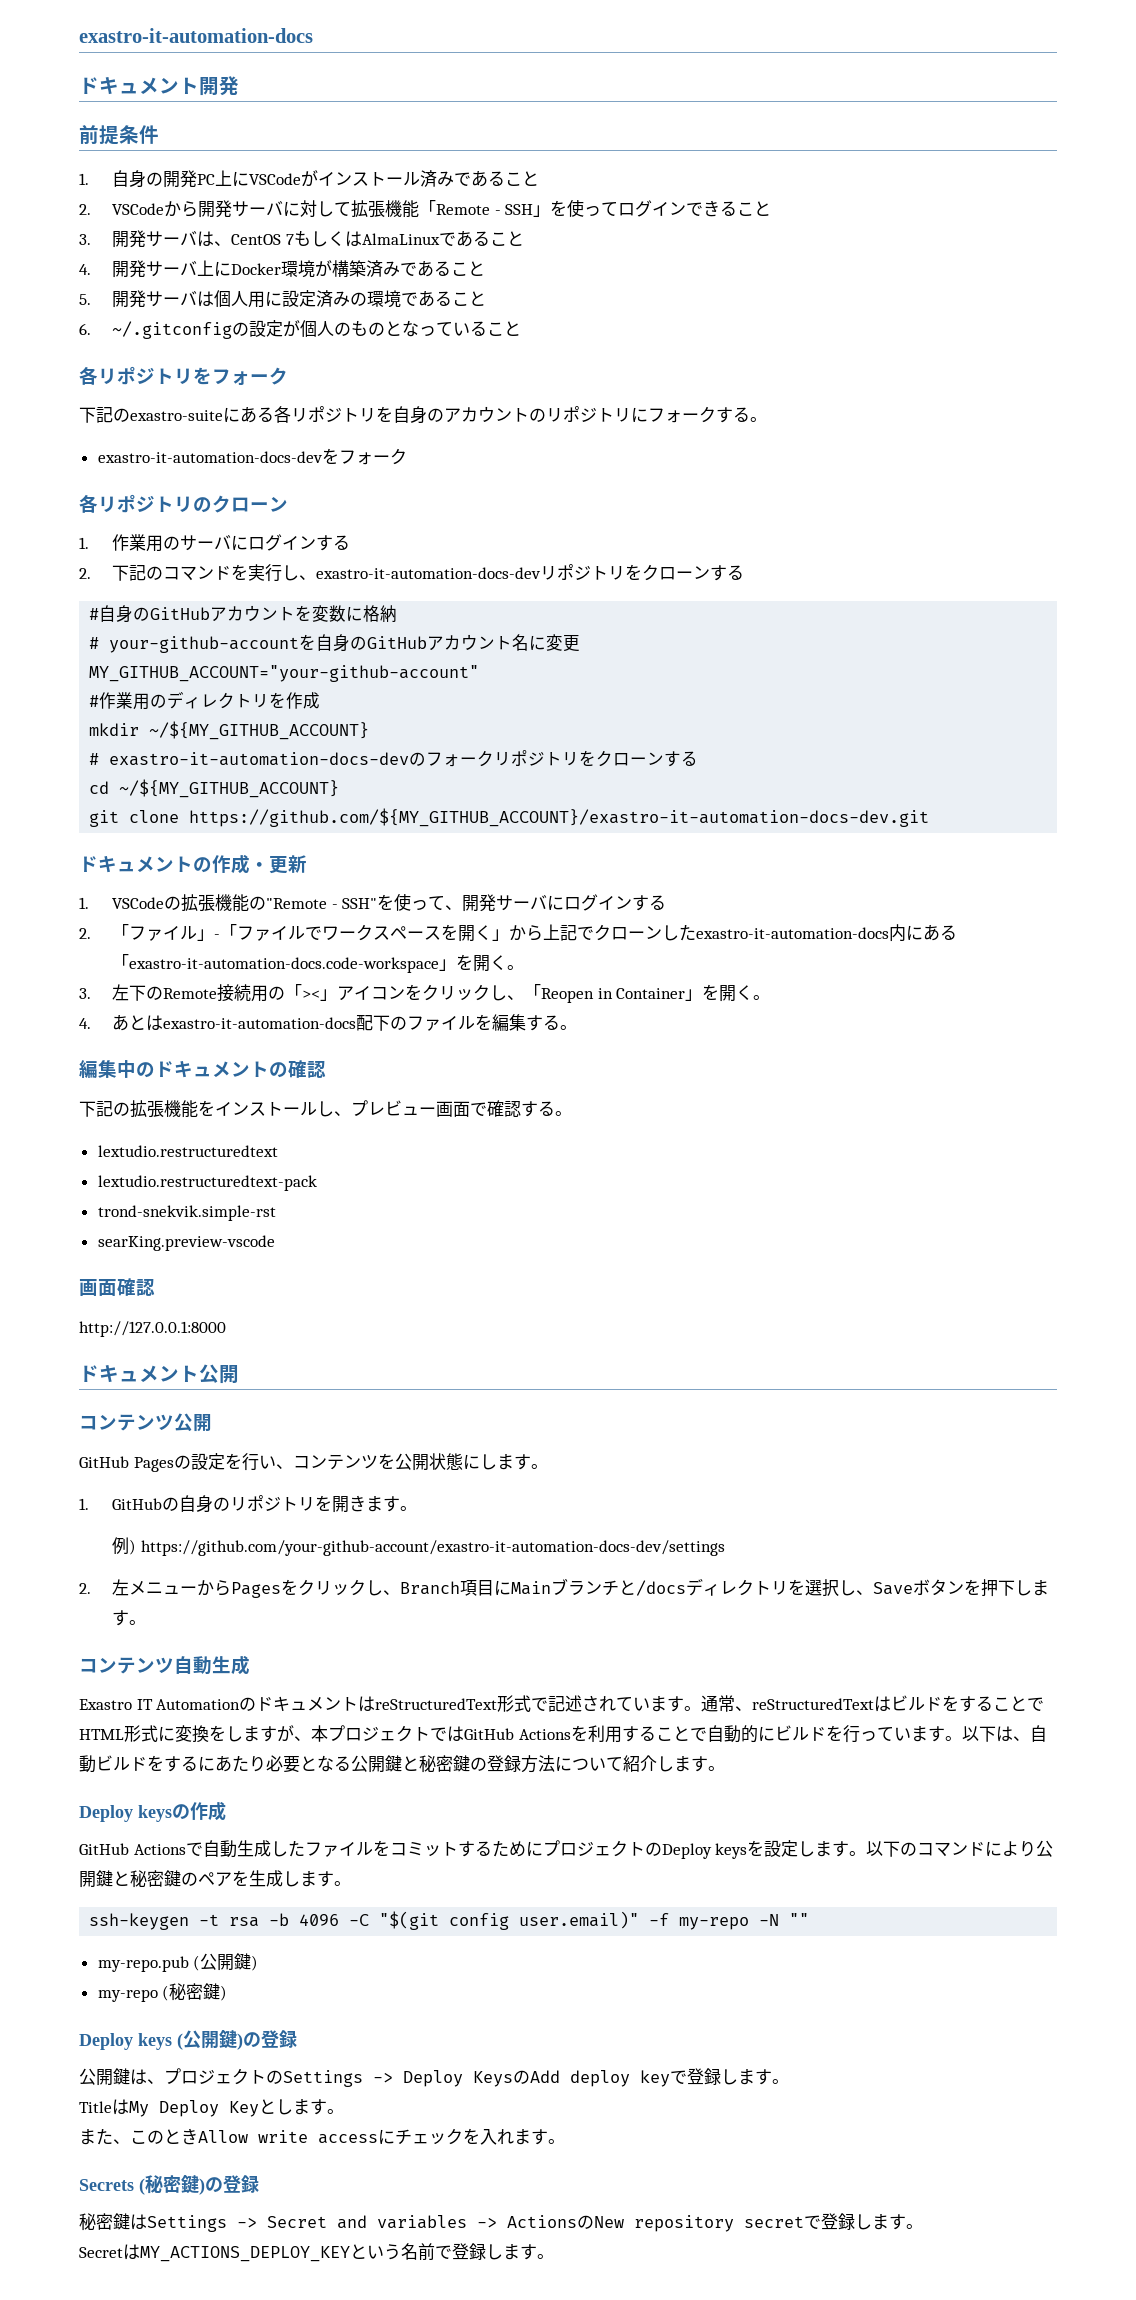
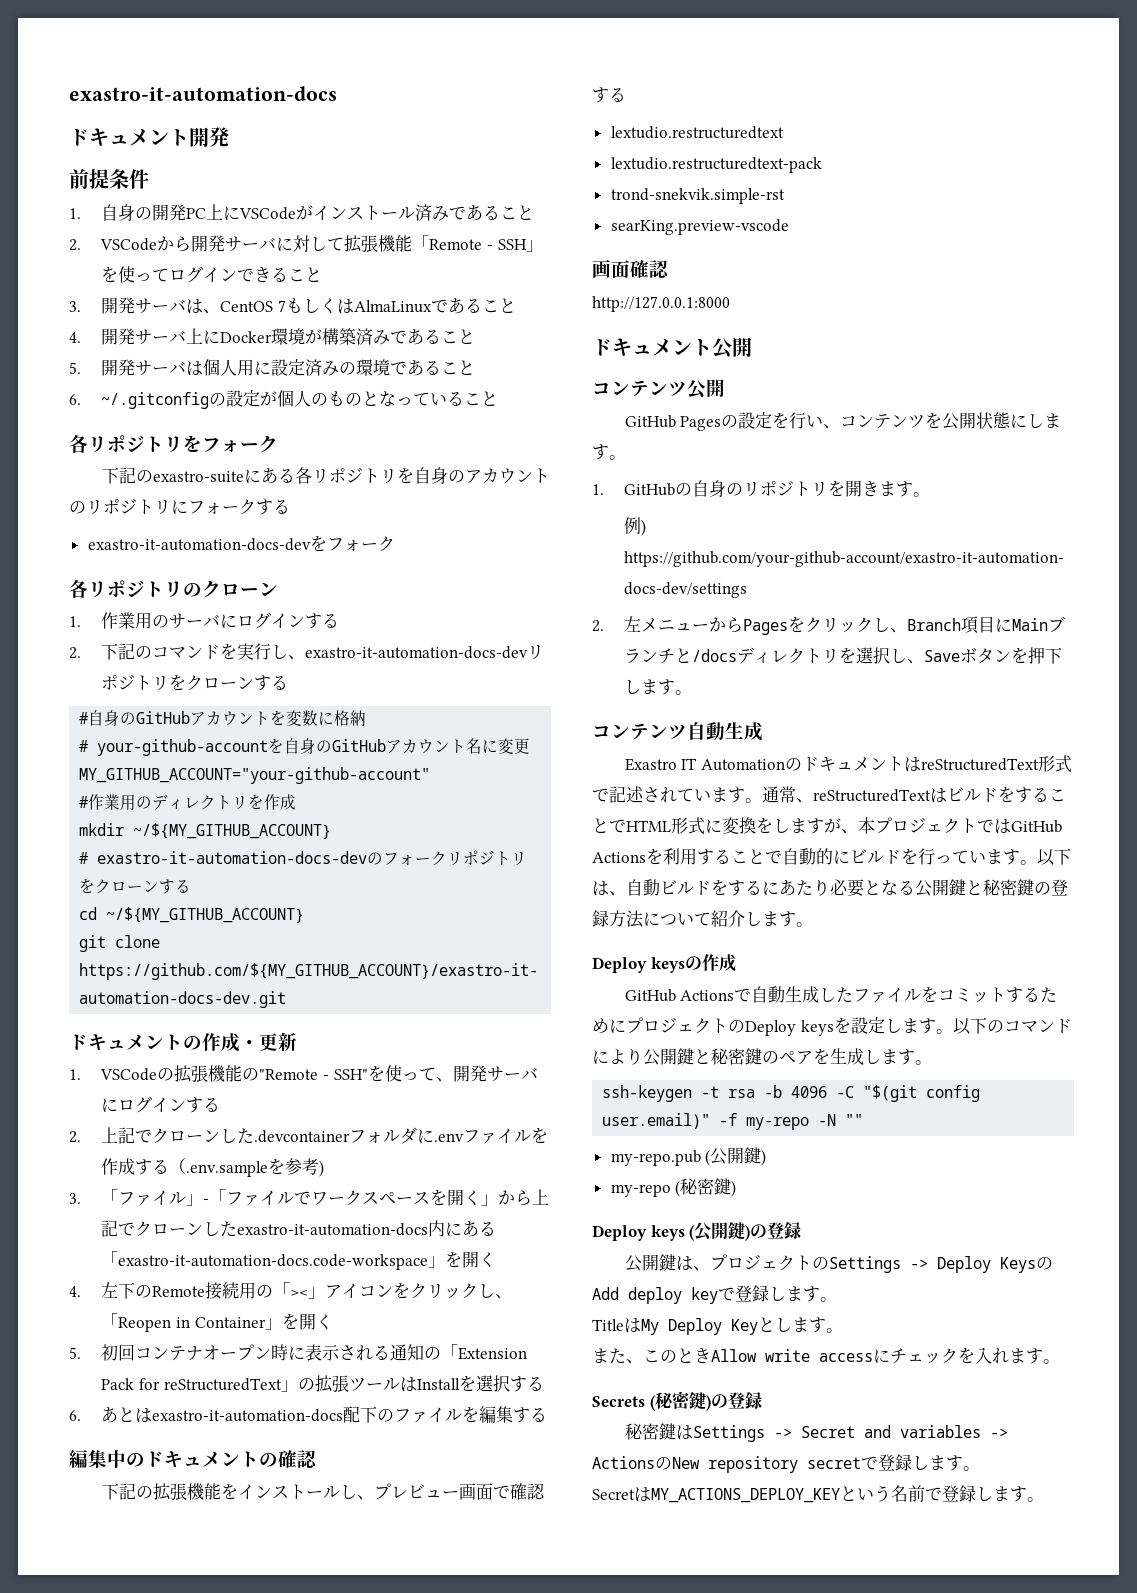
- 下記のexastro-suiteにある各リポジトリを自身のアカウントのリポジトリにフォークする。
+ 下記のexastro-suiteにある各リポジトリを自身のアカウントのリポジトリにフォークする
- 2.「ファイル」-「ファイルでワークスペースを開く」から上記でクローンしたexastro-it-automation-docs内にある「exastro-it-automation-docs.code-workspace」を開く。
- 3.左下のRemote接続用の「><」アイコンをクリックし、「Reopen in Container」を開く。
- 4.あとはexastro-it-automation-docs配下のファイルを編集する。
+ 2.上記でクローンした.devcontainerフォルダに.envファイルを作成する（.env.sampleを参考)
+ 3.「ファイル」-「ファイルでワークスペースを開く」から上記でクローンしたexastro-it-automation-docs内にある「exastro-it-automation-docs.code-workspace」を開く
+ 4.左下のRemote接続用の「><」アイコンをクリックし、「Reopen in Container」を開く
+ 5.初回コンテナオープン時に表示される通知の「Extension Pack for reStructuredText」の拡張ツールはInstallを選択する
+ 6.あとはexastro-it-automation-docs配下のファイルを編集する
- 下記の拡張機能をインストールし、プレビュー画面で確認する。
+ 下記の拡張機能をインストールし、プレビュー画面で確認する

